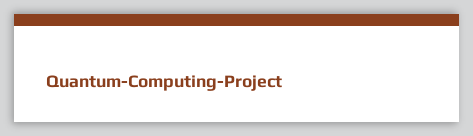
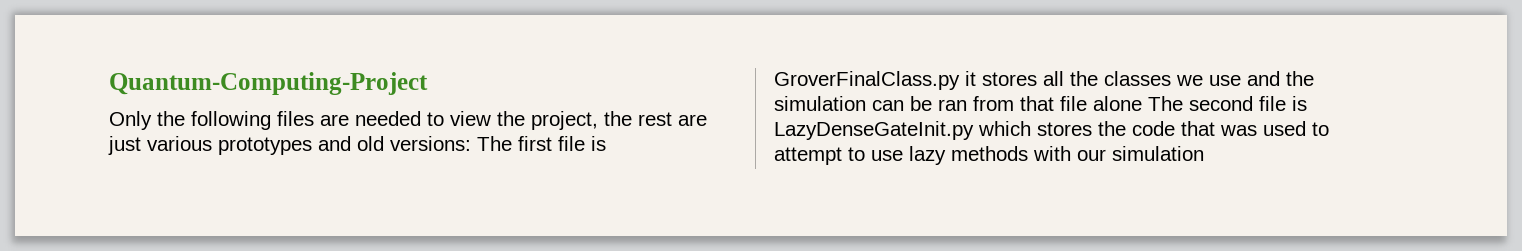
+ Only the following files are needed to view the project, the rest are just various prototypes and old versions: The first file is GroverFinalClass.py it stores all the classes we use and the simulation can be ran from that file alone The second file is LazyDenseGateInit.py which stores the code that was used to attempt to use lazy methods with our simulation

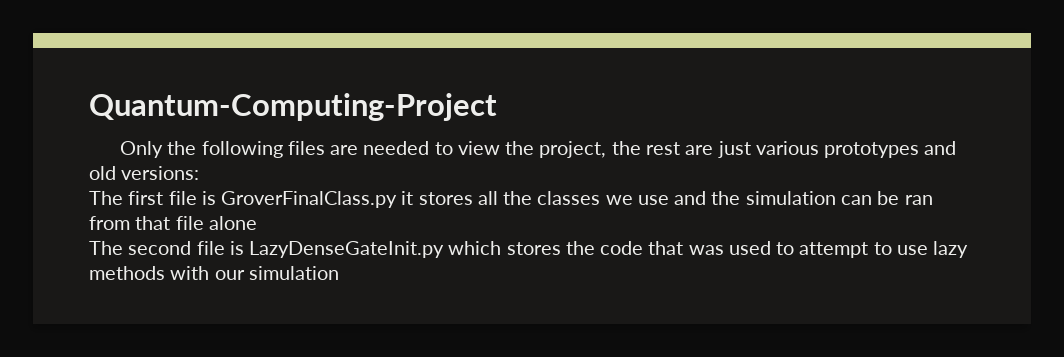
- Only the following files are needed to view the project, the rest are just various prototypes and old versions: The first file is GroverFinalClass.py it stores all the classes we use and the simulation can be ran from that file alone The second file is LazyDenseGateInit.py which stores the code that was used to attempt to use lazy methods with our simulation
+ Only the following files are needed to view the project, the rest are just various prototypes and old versions:
+ The first file is GroverFinalClass.py it stores all the classes we use and the simulation can be ran from that file alone
+ The second file is LazyDenseGateInit.py which stores the code that was used to attempt to use lazy methods with our simulation

